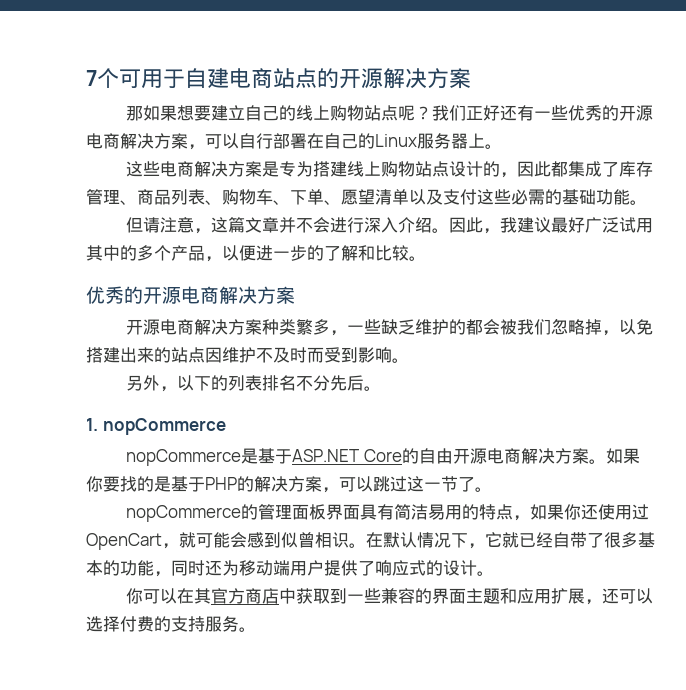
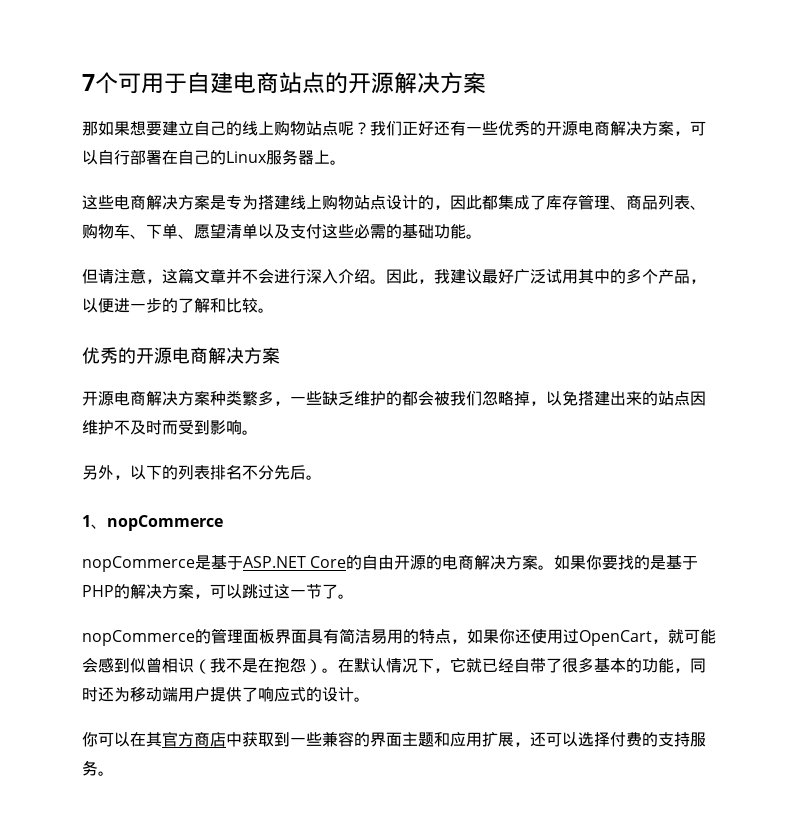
- 1. nopCommerce
+ 1、nopCommerce
- nopCommerce是基于ASP.NET Core的自由开源电商解决方案。
+ nopCommerce是基于ASP.NET Core的自由开源的电商解决方案。
- nopCommerce的管理面板界面具有简洁易用的特点，如果你还使用过OpenCart，就可能会感到似曾相识。
+ nopCommerce的管理面板界面具有简洁易用的特点，如果你还使用过OpenCart，就可能会感到似曾相识（我不是在抱怨）。

